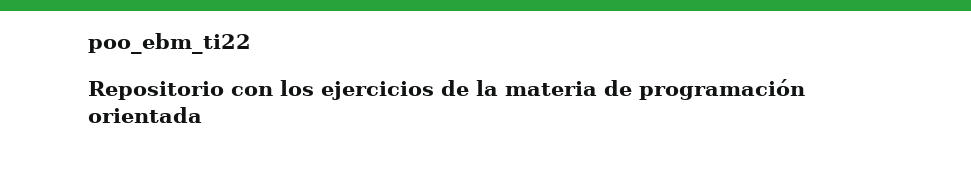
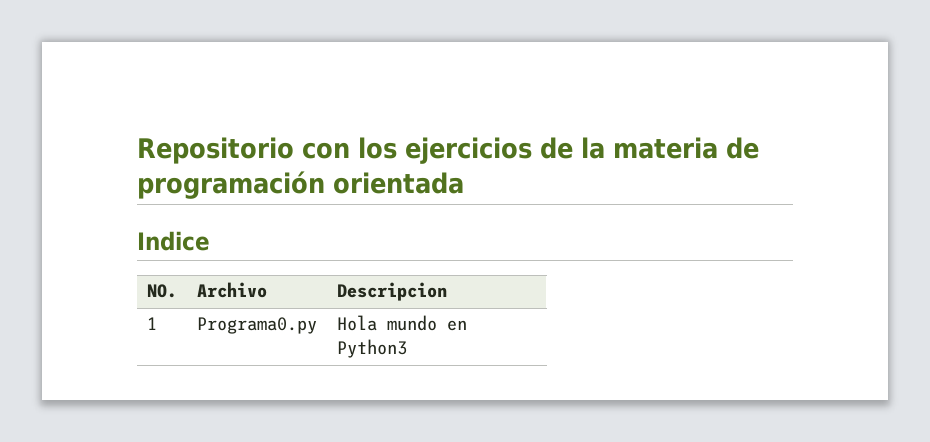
- poo_ebm_ti22
+ Indice
+ NO. | Archivo | Descripcion
+ 1 | Programa0.py | Hola mundo en Python3

